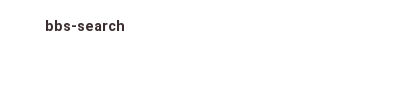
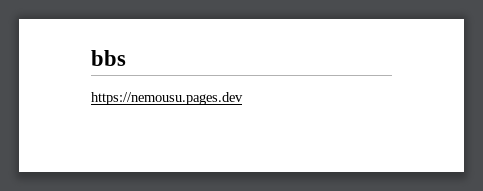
- bbs-search
+ bbs
+ https://nemousu.pages.dev

